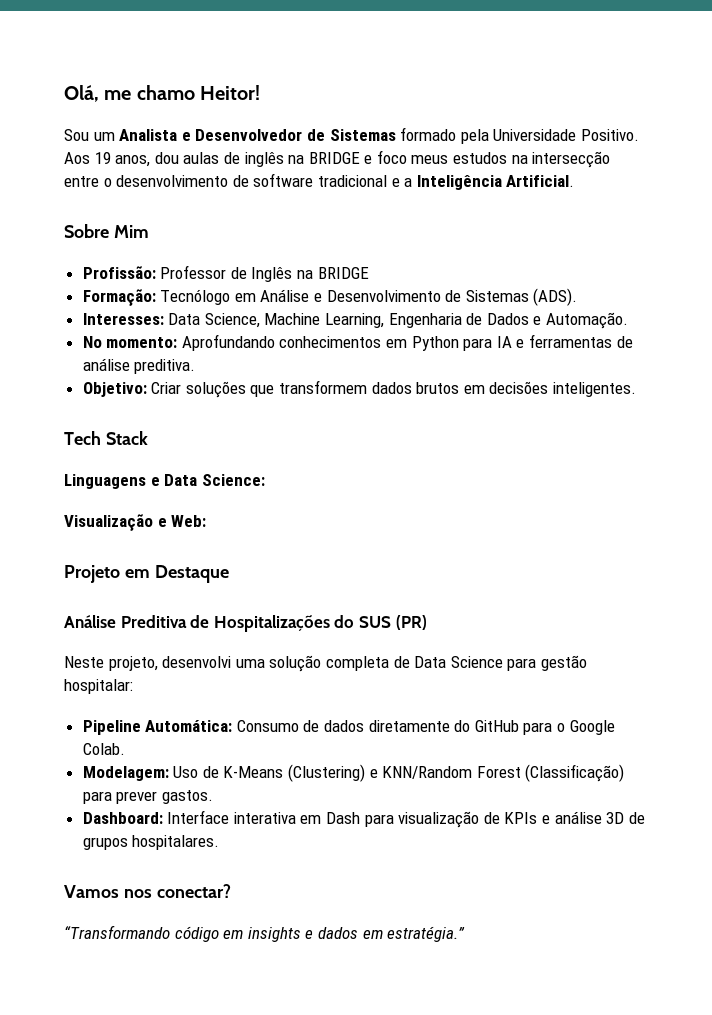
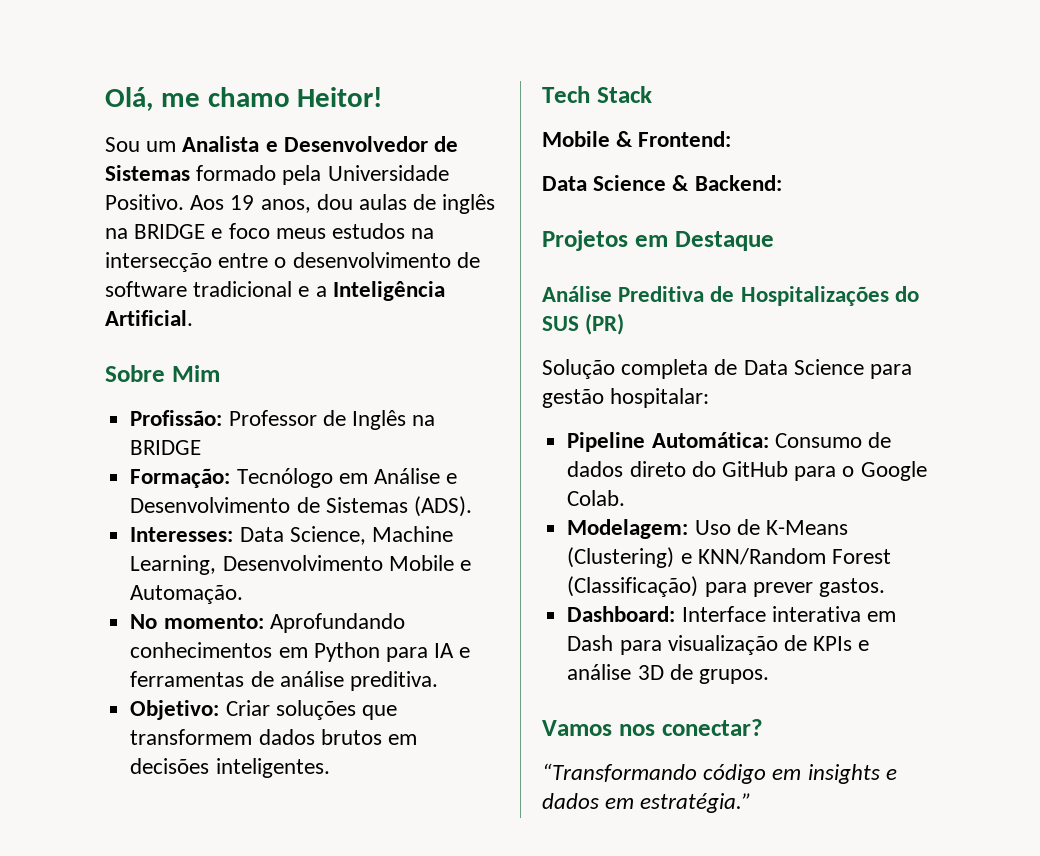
- Interesses: Data Science, Machine Learning, Engenharia de Dados e Automação.
+ Interesses: Data Science, Machine Learning, Desenvolvimento Mobile e Automação.
- Linguagens e Data Science:
- Visualização e Web:
- Projeto em Destaque
+ Mobile & Frontend:
+ Data Science & Backend:
+ Projetos em Destaque
- Neste projeto, desenvolvi uma solução completa de Data Science para gestão hospitalar:
+ Solução completa de Data Science para gestão hospitalar:
- Pipeline Automática: Consumo de dados diretamente do GitHub para o Google Colab.
+ Pipeline Automática: Consumo de dados direto do GitHub para o Google Colab.
- Dashboard: Interface interativa em Dash para visualização de KPIs e análise 3D de grupos hospitalares.
+ Dashboard: Interface interativa em Dash para visualização de KPIs e análise 3D de grupos.

